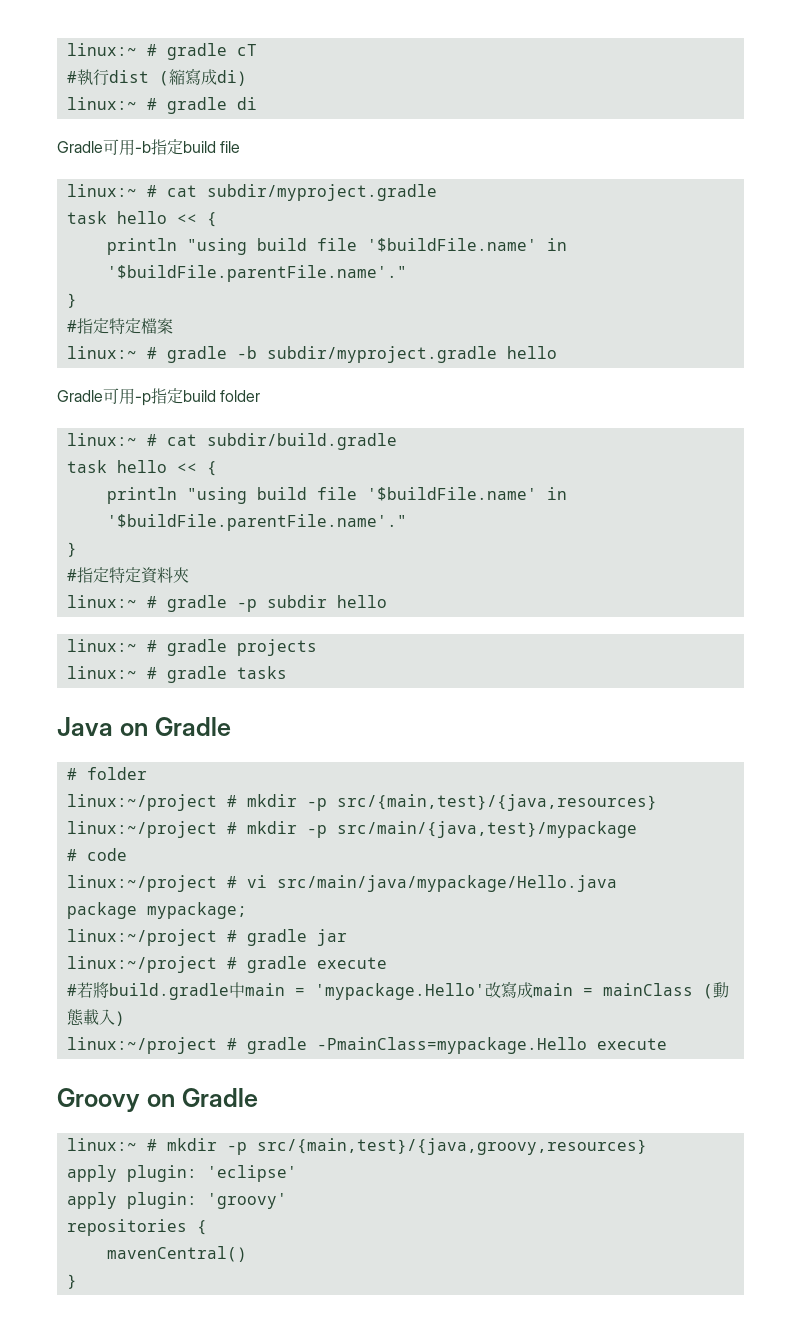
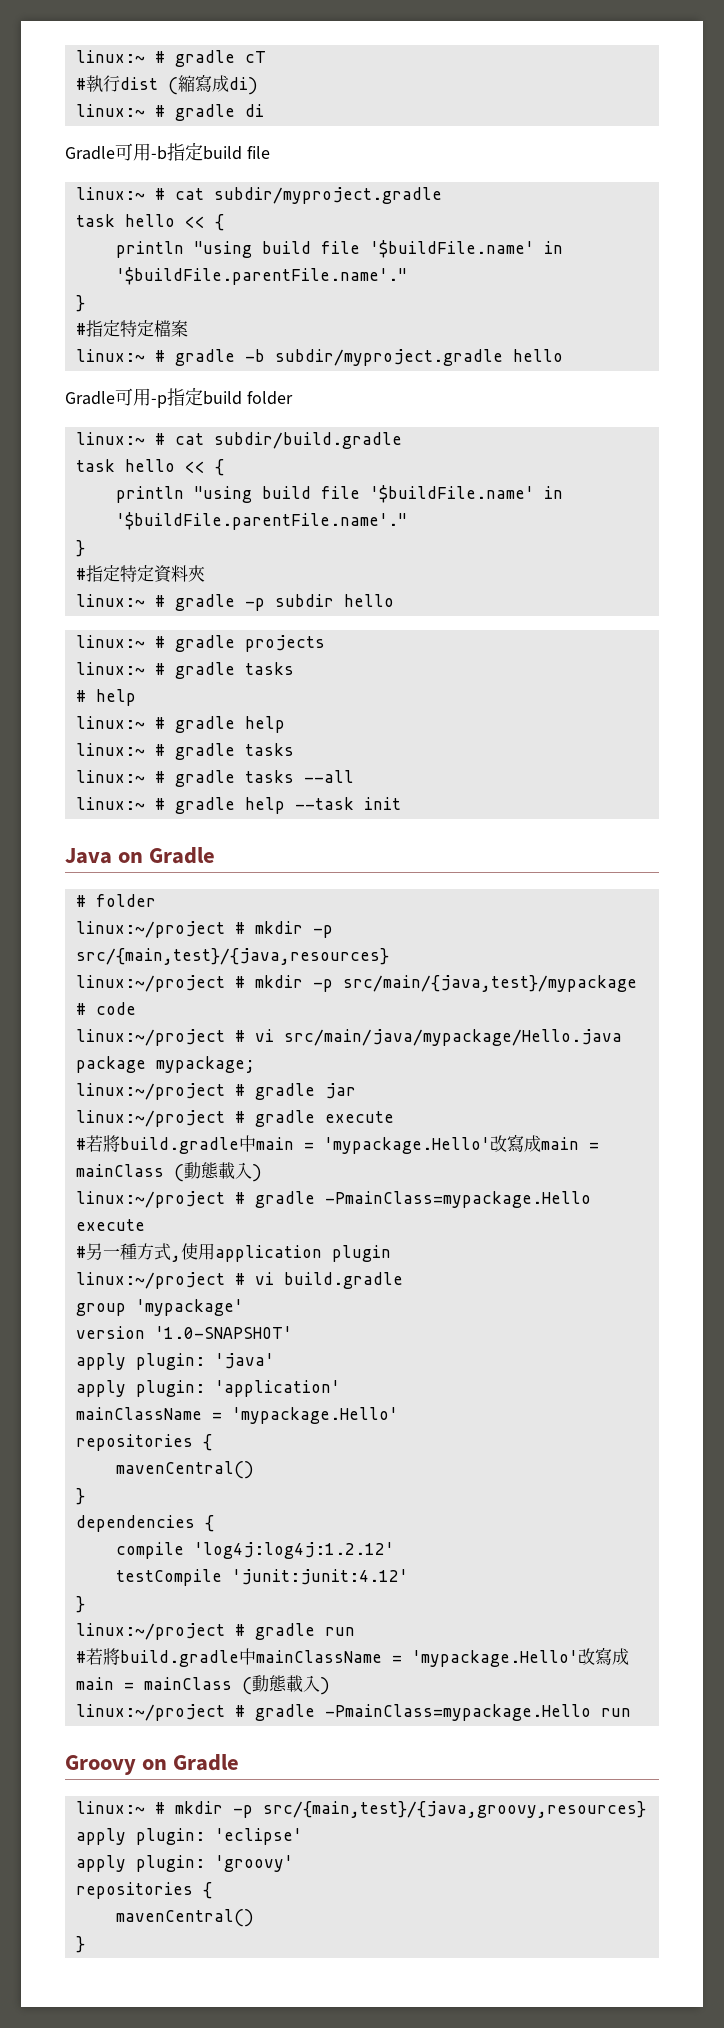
+ # help
+ linux:~ # gradle help
+ linux:~ # gradle tasks
+ linux:~ # gradle tasks --all
+ linux:~ # gradle help --task init
+ #另一種方式,使用application plugin
+ linux:~/project # vi build.gradle
+ group 'mypackage'
+ version '1.0-SNAPSHOT'
+ apply plugin: 'java'
+ apply plugin: 'application'
+ mainClassName = 'mypackage.Hello'
+ repositories {
+ mavenCentral()
+ }
+ dependencies {
+ compile 'log4j:log4j:1.2.12'
+ testCompile 'junit:junit:4.12'
+ }
+ linux:~/project # gradle run
+ #若將build.gradle中mainClassName = 'mypackage.Hello'改寫成main = mainClass (動態載入)
+ linux:~/project # gradle -PmainClass=mypackage.Hello run

